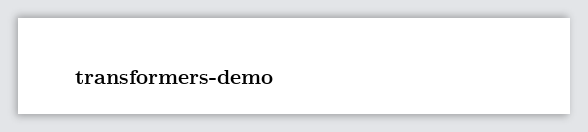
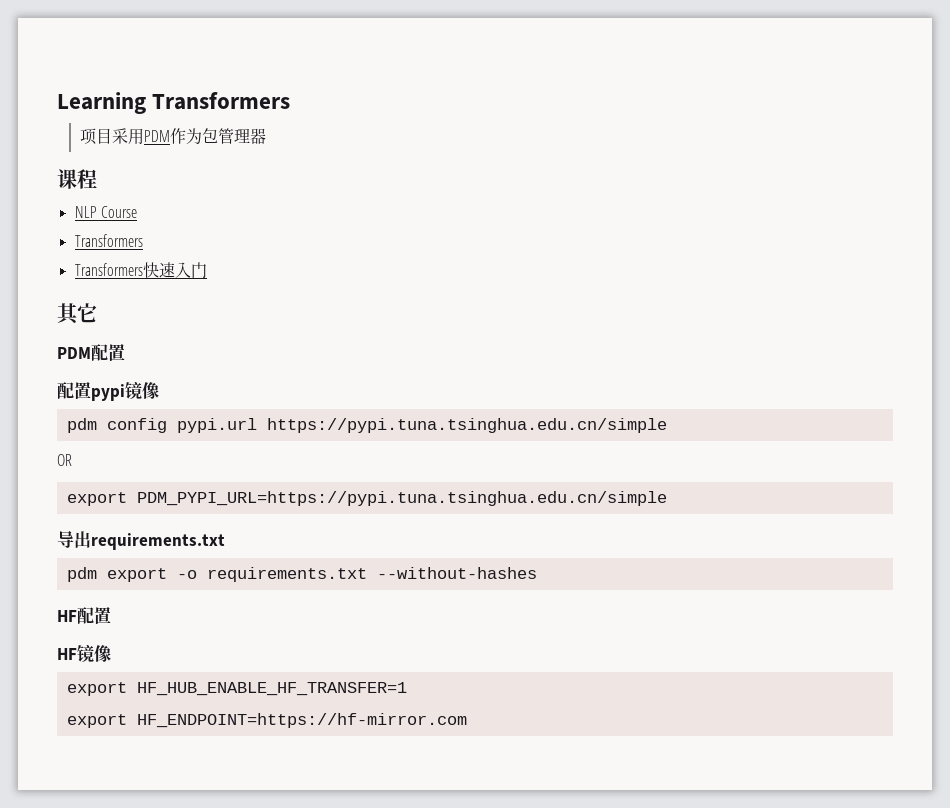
- transformers-demo
+ Learning Transformers
+ 项目采用PDM作为包管理器
+ 课程
+ NLP Course
+ Transformers
+ Transformers快速入门
+ 其它
+ PDM配置
+ 配置pypi镜像
+ pdm config pypi.url https://pypi.tuna.tsinghua.edu.cn/simple
+ OR
+ export PDM_PYPI_URL=https://pypi.tuna.tsinghua.edu.cn/simple
+ 导出requirements.txt
+ pdm export -o requirements.txt --without-hashes
+ HF配置
+ HF镜像
+ export HF_HUB_ENABLE_HF_TRANSFER=1
+ export HF_ENDPOINT=https://hf-mirror.com

